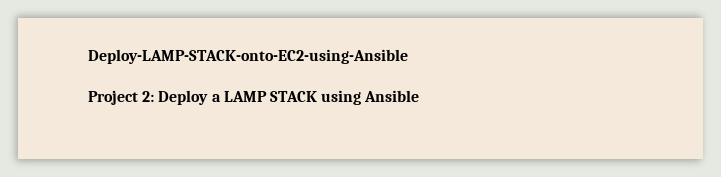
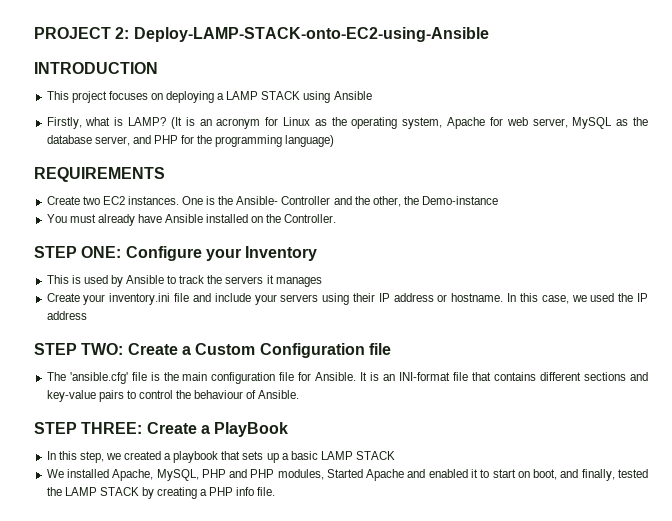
- Deploy-LAMP-STACK-onto-EC2-using-Ansible
+ PROJECT 2: Deploy-LAMP-STACK-onto-EC2-using-Ansible
- Project 2: Deploy a LAMP STACK using Ansible
+ INTRODUCTION
+ This project focuses on deploying a LAMP STACK using Ansible
+ Firstly, what is LAMP? (It is an acronym for Linux as the operating system, Apache for web server, MySQL as the database server, and PHP for the programming language)
+ REQUIREMENTS
+ Create two EC2 instances. One is the Ansible- Controller and the other, the Demo-instance
+ You must already have Ansible installed on the Controller.
+ STEP ONE: Configure your Inventory
+ This is used by Ansible to track the servers it manages
+ Create your inventory.ini file and include your servers using their IP address or hostname. In this case, we used the IP address
+ STEP TWO: Create a Custom Configuration file
+ The 'ansible.cfg' file is the main configuration file for Ansible. It is an INI-format file that contains different sections and key-value pairs to control the behaviour of Ansible.
+ STEP THREE: Create a PlayBook
+ In this step, we created a playbook that sets up a basic LAMP STACK
+ We installed Apache, MySQL, PHP and PHP modules, Started Apache and enabled it to start on boot, and finally, tested the LAMP STACK by creating a PHP info file.

